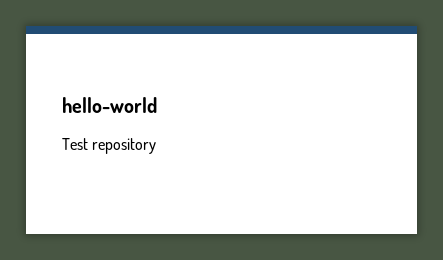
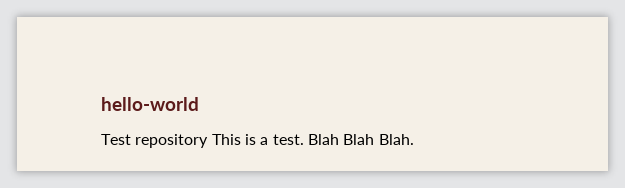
- Test repository
+ Test repository This is a test. Blah Blah Blah.

